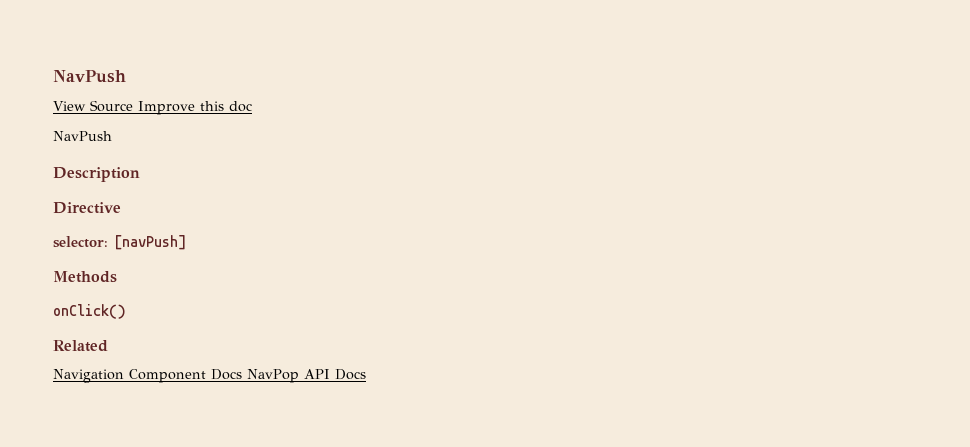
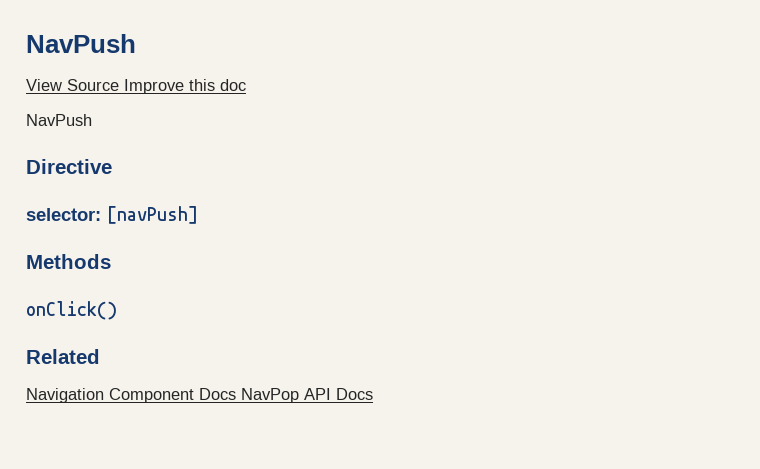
- Description

